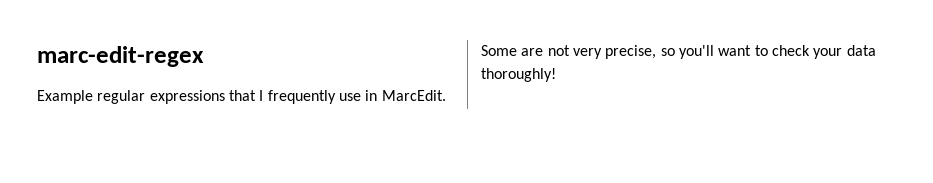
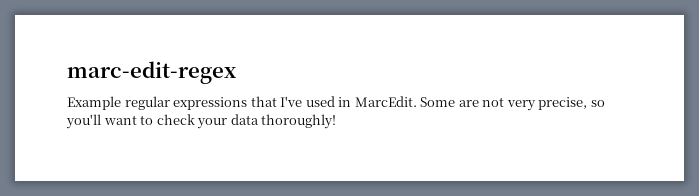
- Example regular expressions that I frequently use in MarcEdit.
+ Example regular expressions that I've used in MarcEdit.

